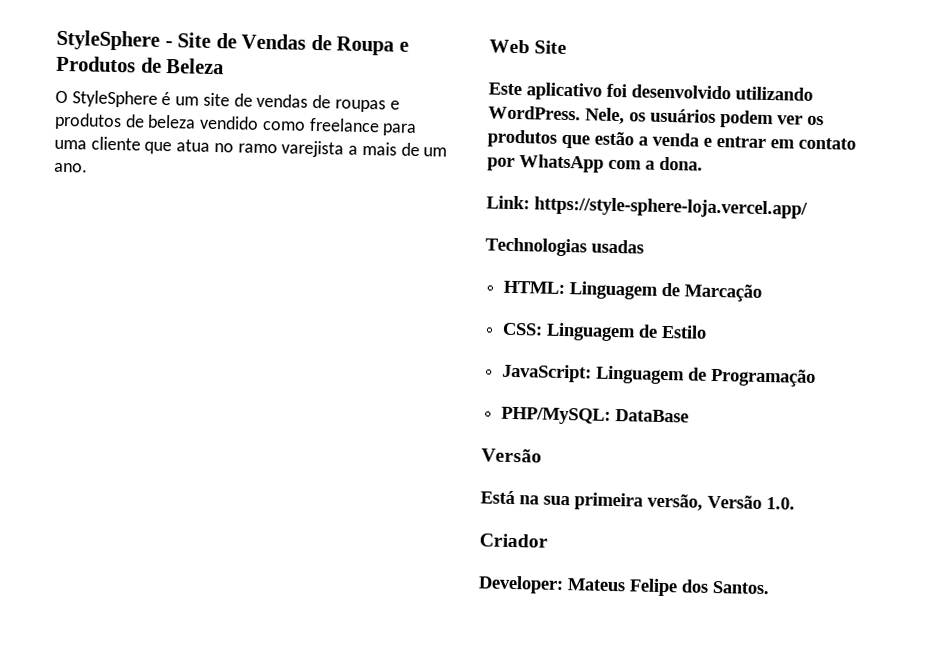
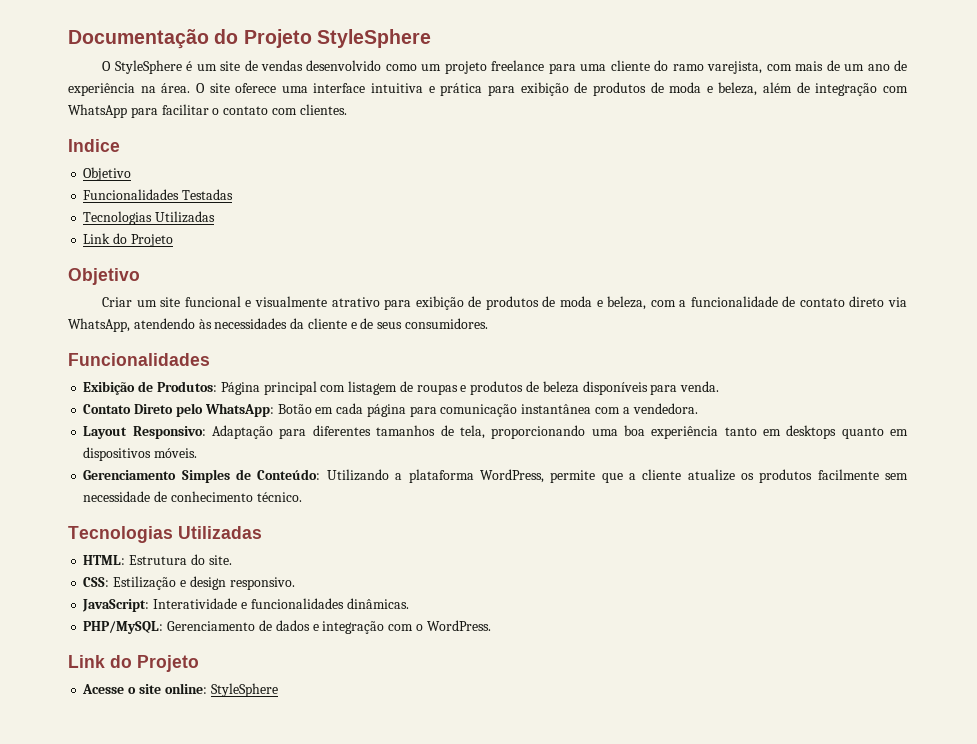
- StyleSphere - Site de Vendas de Roupa e Produtos de Beleza
+ Documentação do Projeto StyleSphere
- O StyleSphere é um site de vendas de roupas e produtos de beleza vendido como freelance para uma cliente que atua no ramo varejista a mais de um ano.
- Web Site
- Este aplicativo foi desenvolvido utilizando WordPress. Nele, os usuários podem ver os produtos que estão a venda e entrar em contato por WhatsApp com a dona.
- Link: https://style-sphere-loja.vercel.app/
- Technologias usadas
- HTML: Linguagem de Marcação
- CSS: Linguagem de Estilo
- JavaScript: Linguagem de Programação
- PHP/MySQL: DataBase
- Versão
- Está na sua primeira versão, Versão 1.0.
- Criador
- Developer: Mateus Felipe dos Santos.
+ O StyleSphere é um site de vendas desenvolvido como um projeto freelance para uma cliente do ramo varejista, com mais de um ano de experiência na área. O site oferece uma interface intuitiva e prática para exibição de produtos de moda e beleza, além de integração com WhatsApp para facilitar o contato com clientes.
+ Indice
+ Objetivo
+ Funcionalidades Testadas
+ Tecnologias Utilizadas
+ Link do Projeto
+ Objetivo
+ Criar um site funcional e visualmente atrativo para exibição de produtos de moda e beleza, com a funcionalidade de contato direto via WhatsApp, atendendo às necessidades da cliente e de seus consumidores.
+ Funcionalidades
+ Exibição de Produtos: Página principal com listagem de roupas e produtos de beleza disponíveis para venda.
+ Contato Direto pelo WhatsApp: Botão em cada página para comunicação instantânea com a vendedora.
+ Layout Responsivo: Adaptação para diferentes tamanhos de tela, proporcionando uma boa experiência tanto em desktops quanto em dispositivos móveis.
+ Gerenciamento Simples de Conteúdo: Utilizando a plataforma WordPress, permite que a cliente atualize os produtos facilmente sem necessidade de conhecimento técnico.
+ Tecnologias Utilizadas
+ HTML: Estrutura do site.
+ CSS: Estilização e design responsivo.
+ JavaScript: Interatividade e funcionalidades dinâmicas.
+ PHP/MySQL: Gerenciamento de dados e integração com o WordPress.
+ Link do Projeto
+ Acesse o site online: StyleSphere

